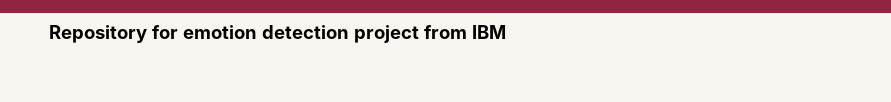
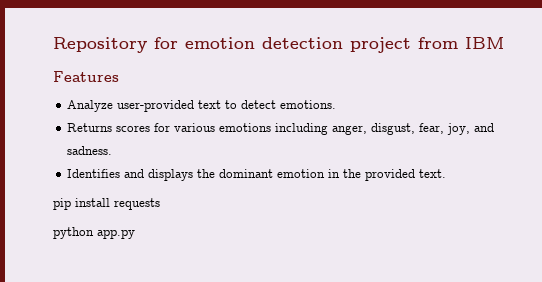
+ Features
+ Analyze user-provided text to detect emotions.
+ Returns scores for various emotions including anger, disgust, fear, joy, and sadness.
+ Identifies and displays the dominant emotion in the provided text.
+ pip install requests
+ python app.py

